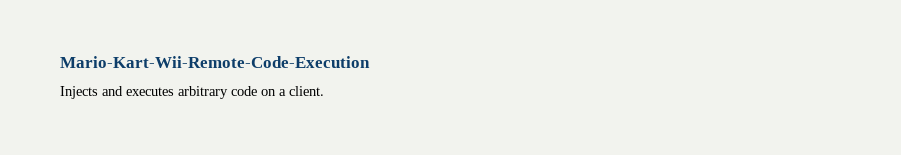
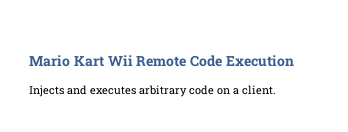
- Mario-Kart-Wii-Remote-Code-Execution
+ Mario Kart Wii Remote Code Execution

